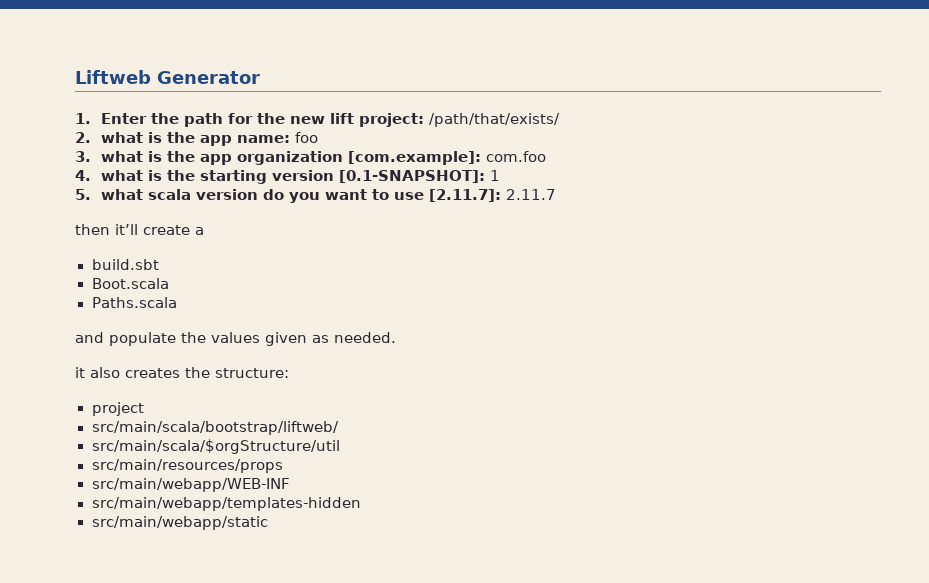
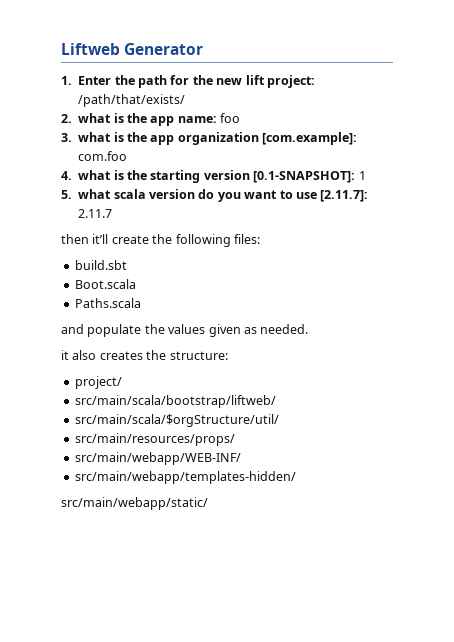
- then it’ll create a
+ then it’ll create the following files:
- project
+ project/
- src/main/scala/$orgStructure/util
- src/main/resources/props
- src/main/webapp/WEB-INF
- src/main/webapp/templates-hidden
- src/main/webapp/static
+ src/main/scala/$orgStructure/util/
+ src/main/resources/props/
+ src/main/webapp/WEB-INF/
+ src/main/webapp/templates-hidden/
+ src/main/webapp/static/

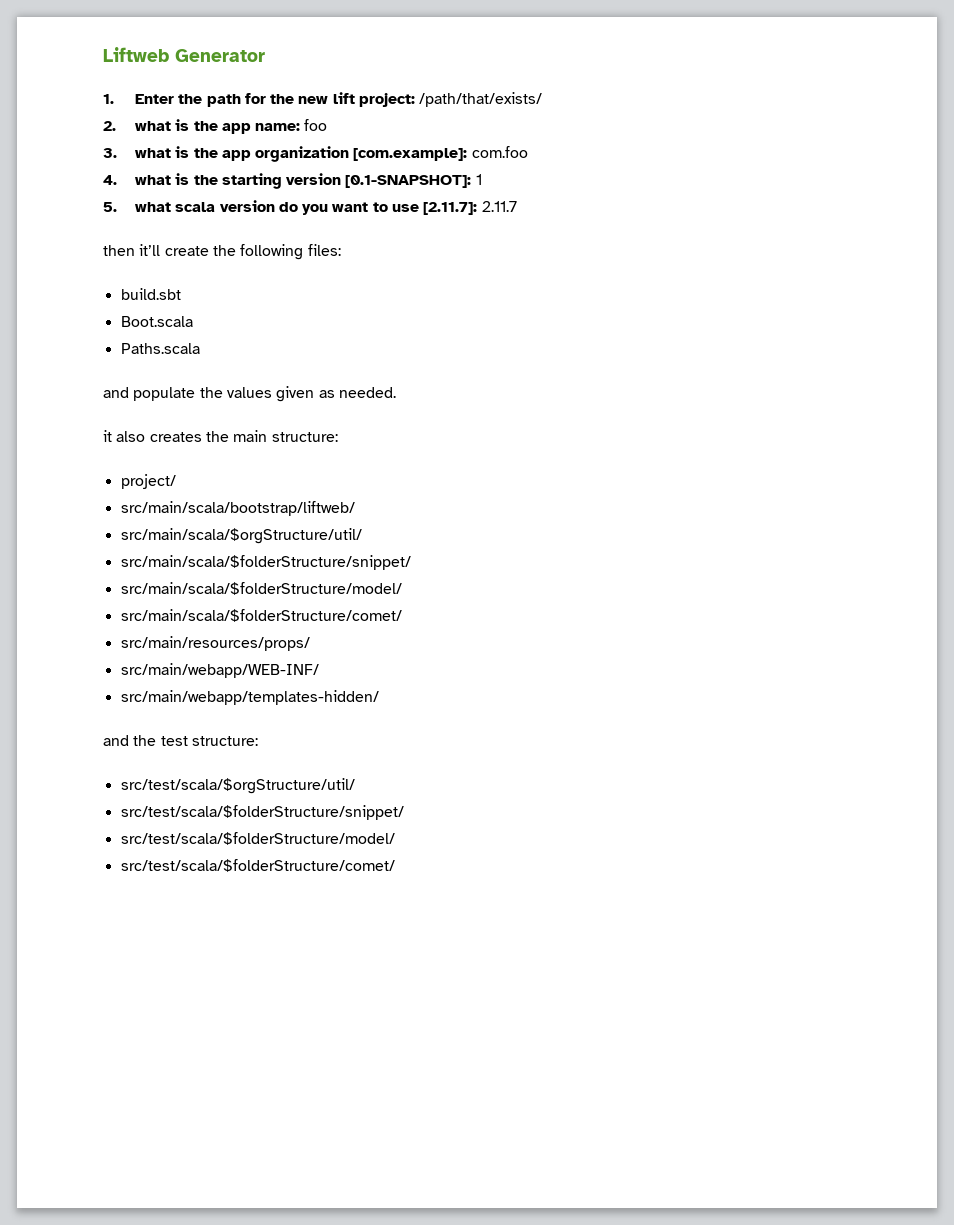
- it also creates the structure:
+ it also creates the main structure:
+ src/main/scala/$folderStructure/snippet/
+ src/main/scala/$folderStructure/model/
+ src/main/scala/$folderStructure/comet/
- src/main/webapp/static/
+ and the test structure:
+ src/test/scala/$orgStructure/util/
+ src/test/scala/$folderStructure/snippet/
+ src/test/scala/$folderStructure/model/
+ src/test/scala/$folderStructure/comet/

